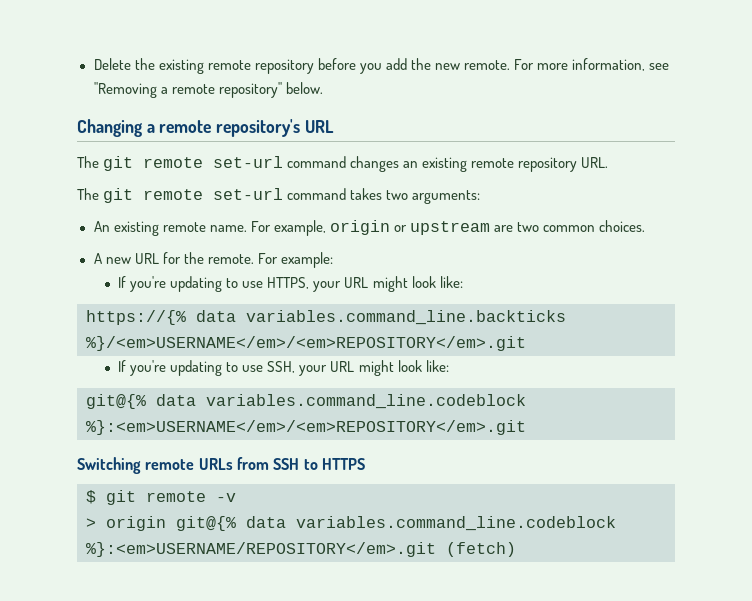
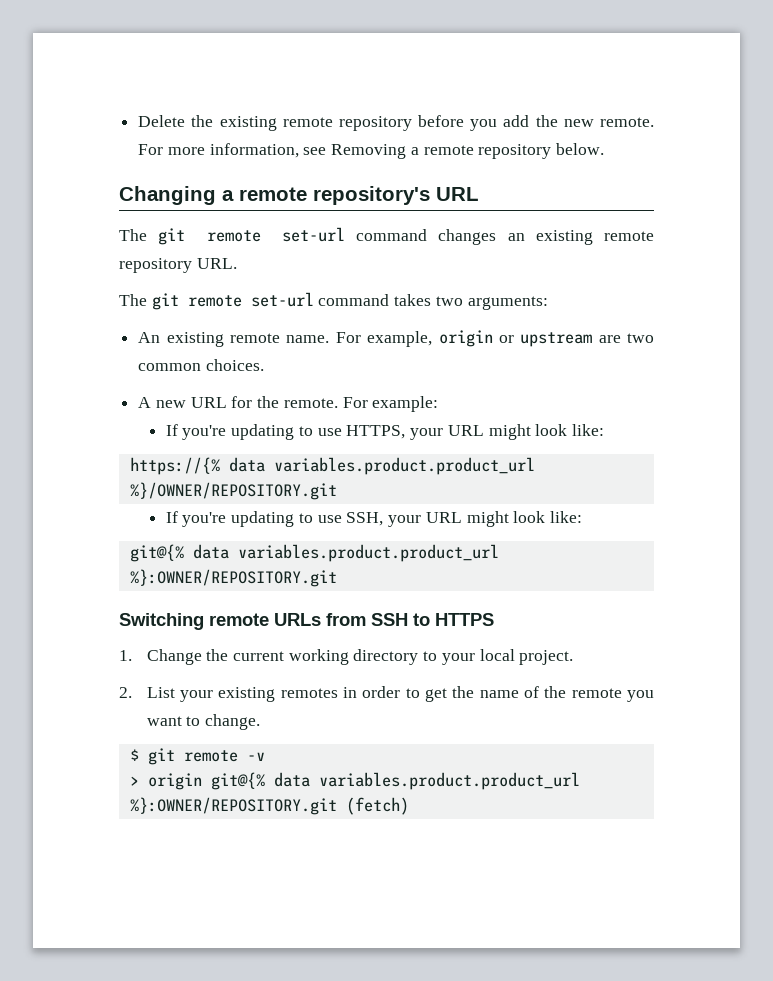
- For more information, see "Removing a remote repository" below.
+ For more information, see Removing a remote repository below.
- https://{% data variables.command_line.backticks %}/<em>USERNAME</em>/<em>REPOSITORY</em>.git
+ https://{% data variables.product.product_url %}/OWNER/REPOSITORY.git
  If you're updating to use SSH, your URL might look like:
- git@{% data variables.command_line.codeblock %}:<em>USERNAME</em>/<em>REPOSITORY</em>.git
+ git@{% data variables.product.product_url %}:OWNER/REPOSITORY.git
+ 1. Change the current working directory to your local project.
+ 2. List your existing remotes in order to get the name of the remote you want to change.
- > origin git@{% data variables.command_line.codeblock %}:<em>USERNAME/REPOSITORY</em>.git (fetch)
+ > origin git@{% data variables.product.product_url %}:OWNER/REPOSITORY.git (fetch)

